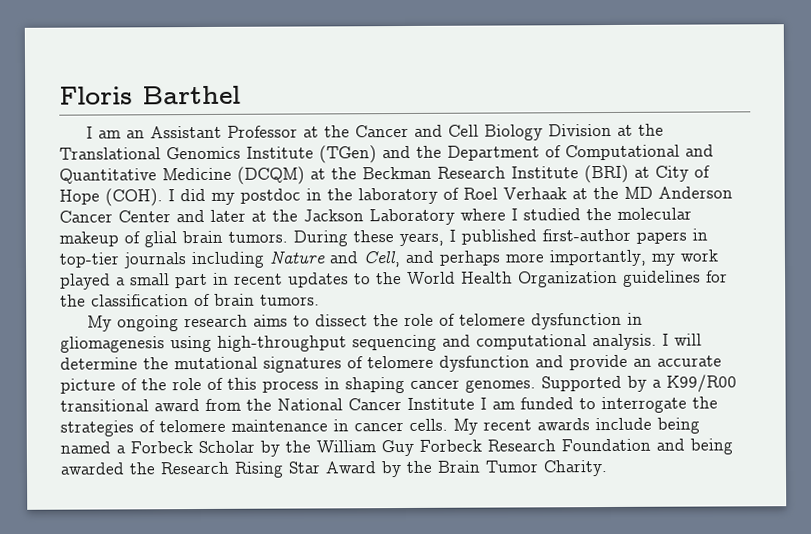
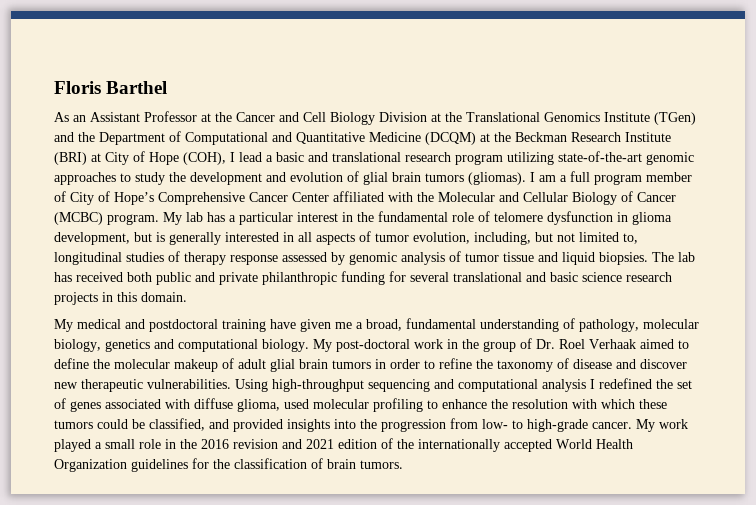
- I am an Assistant Professor at the Cancer and Cell Biology Division at the Translational Genomics Institute (TGen) and the Department of Computational and Quantitative Medicine (DCQM) at the Beckman Research Institute (BRI) at City of Hope (COH). I did my postdoc in the laboratory of Roel Verhaak at the MD Anderson Cancer Center and later at the Jackson Laboratory where I studied the molecular makeup of glial brain tumors. During these years, I published first-author papers in top-tier journals including Nature and Cell, and perhaps more importantly, my work played a small part in recent updates to the World Health Organization guidelines for the classification of brain tumors.
+ As an Assistant Professor at the Cancer and Cell Biology Division at the Translational Genomics Institute (TGen) and the Department of Computational and Quantitative Medicine (DCQM) at the Beckman Research Institute (BRI) at City of Hope (COH), I lead a basic and translational research program utilizing state-of-the-art genomic approaches to study the development and evolution of glial brain tumors (gliomas). I am a full program member of City of Hope’s Comprehensive Cancer Center affiliated with the Molecular and Cellular Biology of Cancer (MCBC) program. My lab has a particular interest in the fundamental role of telomere dysfunction in glioma development, but is generally interested in all aspects of tumor evolution, including, but not limited to, longitudinal studies of therapy response assessed by genomic analysis of tumor tissue and liquid biopsies. The lab has received both public and private philanthropic funding for several translational and basic science research projects in this domain.
+ My medical and postdoctoral training have given me a broad, fundamental understanding of pathology, molecular biology, genetics and computational biology. My post-doctoral work in the group of Dr. Roel Verhaak aimed to define the molecular makeup of adult glial brain tumors in order to refine the taxonomy of disease and discover new therapeutic vulnerabilities. Using high-throughput sequencing and computational analysis I redefined the set of genes associated with diffuse glioma, used molecular profiling to enhance the resolution with which these tumors could be classified, and provided insights into the progression from low- to high-grade cancer. My work played a small role in the 2016 revision and 2021 edition of the internationally accepted World Health Organization guidelines for the classification of brain tumors.
- My ongoing research aims to dissect the role of telomere dysfunction in gliomagenesis using high-throughput sequencing and computational analysis. I will determine the mutational signatures of telomere dysfunction and provide an accurate picture of the role of this process in shaping cancer genomes. Supported by a K99/R00 transitional award from the National Cancer Institute I am funded to interrogate the strategies of telomere maintenance in cancer cells. My recent awards include being named a Forbeck Scholar by the William Guy Forbeck Research Foundation and being awarded the Research Rising Star Award by the Brain Tumor Charity.

